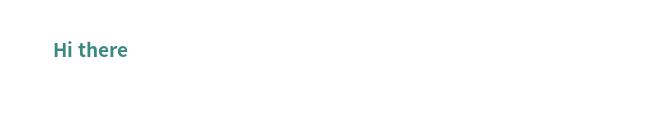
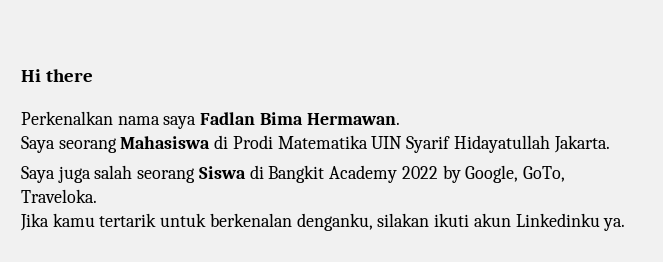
+ Perkenalkan nama saya Fadlan Bima Hermawan.
+ Saya seorang Mahasiswa di Prodi Matematika UIN Syarif Hidayatullah Jakarta.
+ Saya juga salah seorang Siswa di Bangkit Academy 2022 by Google, GoTo, Traveloka.
+ Jika kamu tertarik untuk berkenalan denganku, silakan ikuti akun Linkedinku ya.

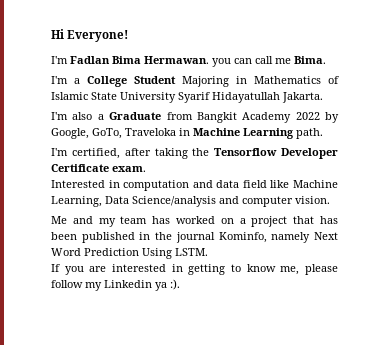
- Hi there
- Perkenalkan nama saya Fadlan Bima Hermawan.
- Saya seorang Mahasiswa di Prodi Matematika UIN Syarif Hidayatullah Jakarta.
- Saya juga salah seorang Siswa di Bangkit Academy 2022 by Google, GoTo, Traveloka.
- Jika kamu tertarik untuk berkenalan denganku, silakan ikuti akun Linkedinku ya.
+ Hi Everyone!
+ I'm Fadlan Bima Hermawan. you can call me Bima.
+ I'm a College Student Majoring in Mathematics of Islamic State University Syarif Hidayatullah Jakarta.
+ I'm also a Graduate from Bangkit Academy 2022 by Google, GoTo, Traveloka in Machine Learning path.
+ I'm certified, after taking the Tensorflow Developer Certificate exam.
+ Interested in computation and data field like Machine Learning, Data Science/analysis and computer vision.
+ Me and my team has worked on a project that has been published in the journal Kominfo, namely Next Word Prediction Using LSTM.
+ If you are interested in getting to know me, please follow my Linkedin ya :).

